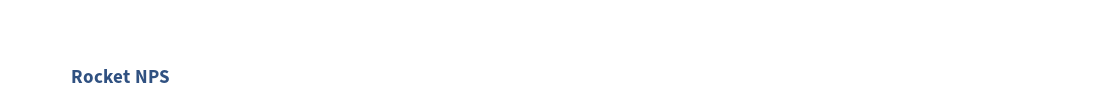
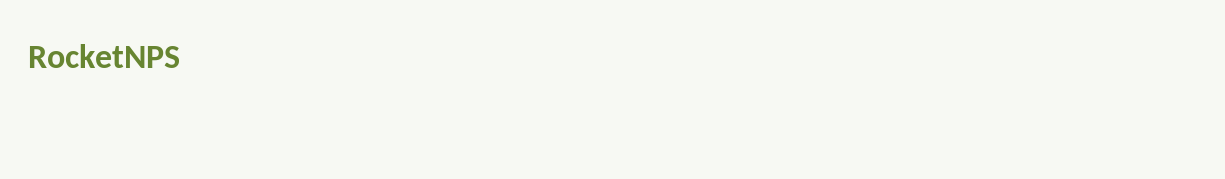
- Rocket NPS
+ RocketNPS

